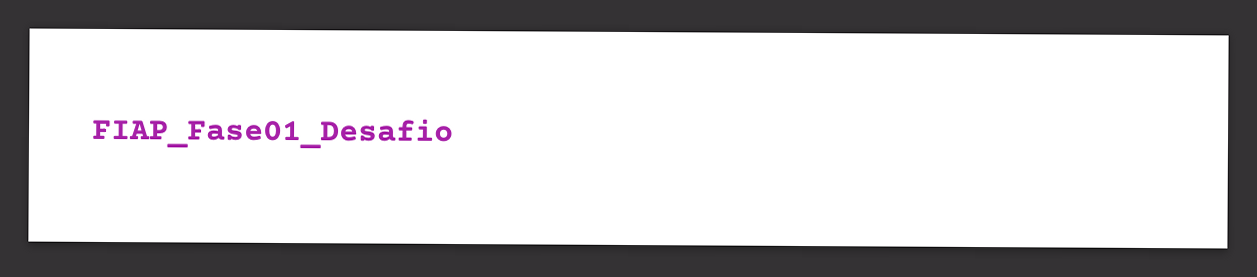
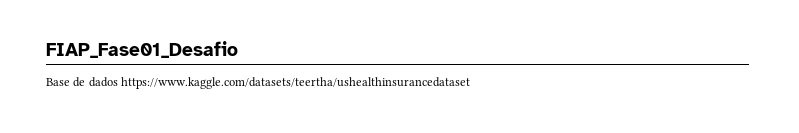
+ Base de dados https://www.kaggle.com/datasets/teertha/ushealthinsurancedataset

